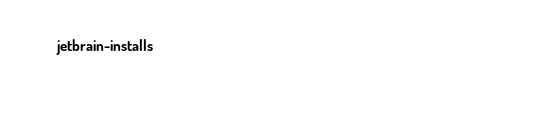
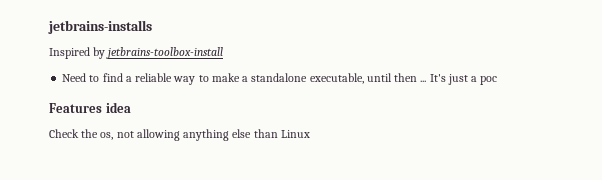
- jetbrain-installs
+ jetbrains-installs
+ Inspired by jetbrains-toolbox-install
+ Need to find a reliable way to make a standalone executable, until then ... It's just a poc
+ Features idea
+ Check the os, not allowing anything else than Linux

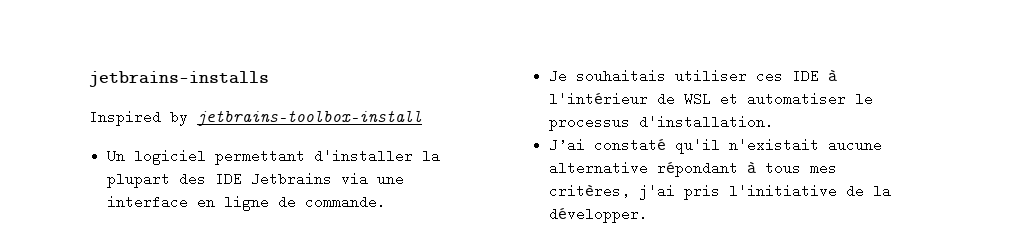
- Need to find a reliable way to make a standalone executable, until then ... It's just a poc
- Features idea
- Check the os, not allowing anything else than Linux
+ Un logiciel permettant d'installer la plupart des IDE Jetbrains via une interface en ligne de commande.
+ Je souhaitais utiliser ces IDE à l'intérieur de WSL et automatiser le processus d'installation.
+ J’ai constaté qu'il n'existait aucune alternative répondant à tous mes critères, j'ai pris l'initiative de la développer.

